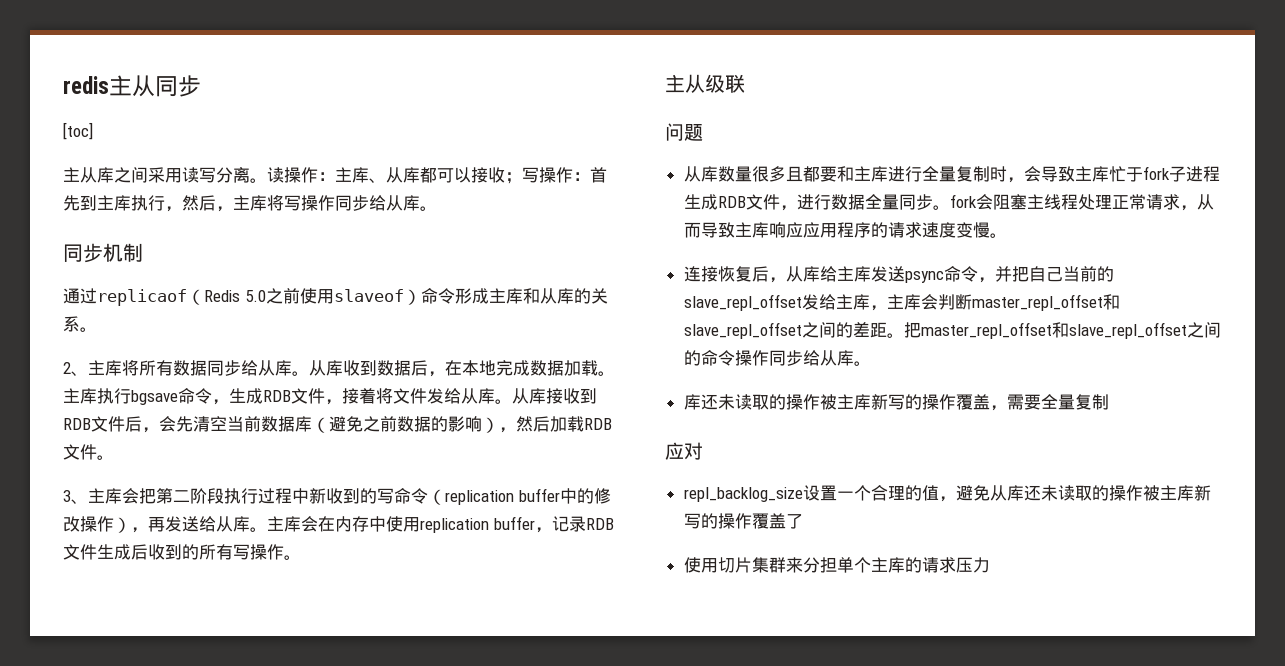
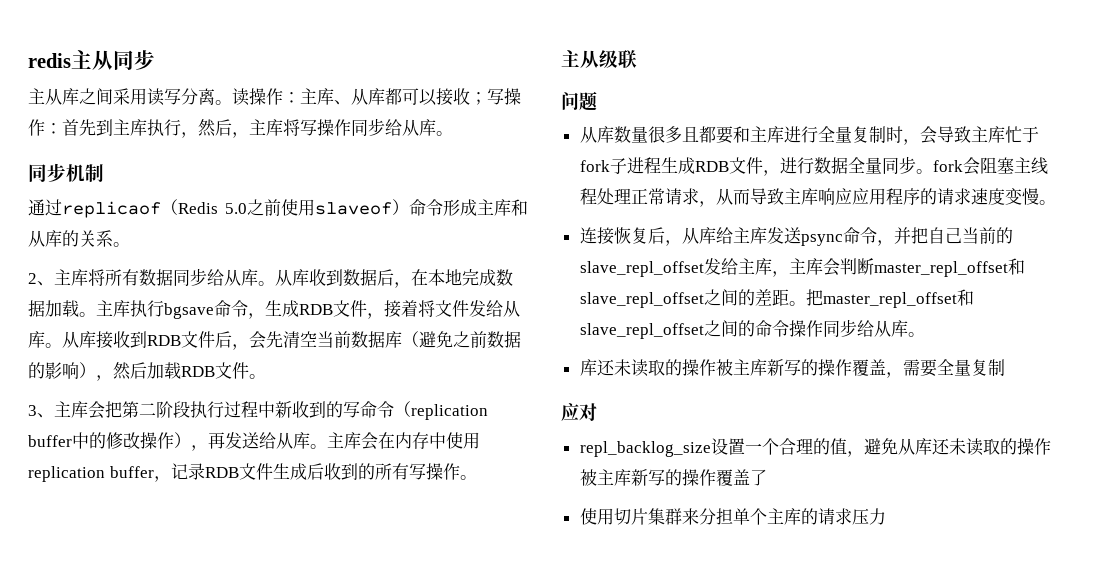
- [toc]

